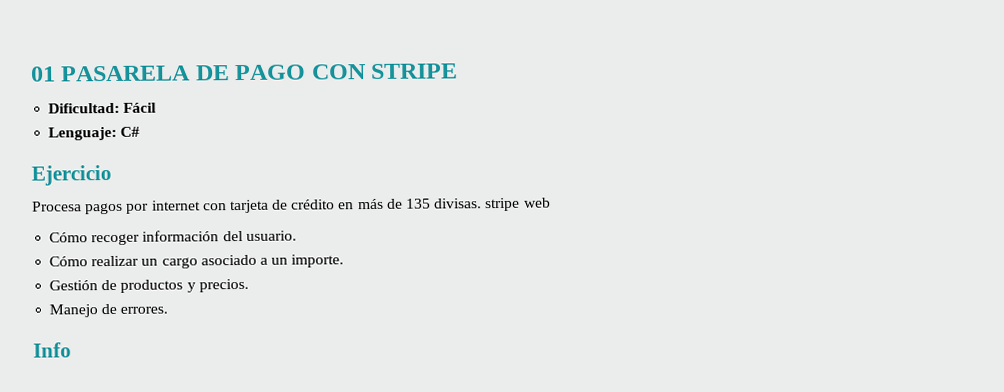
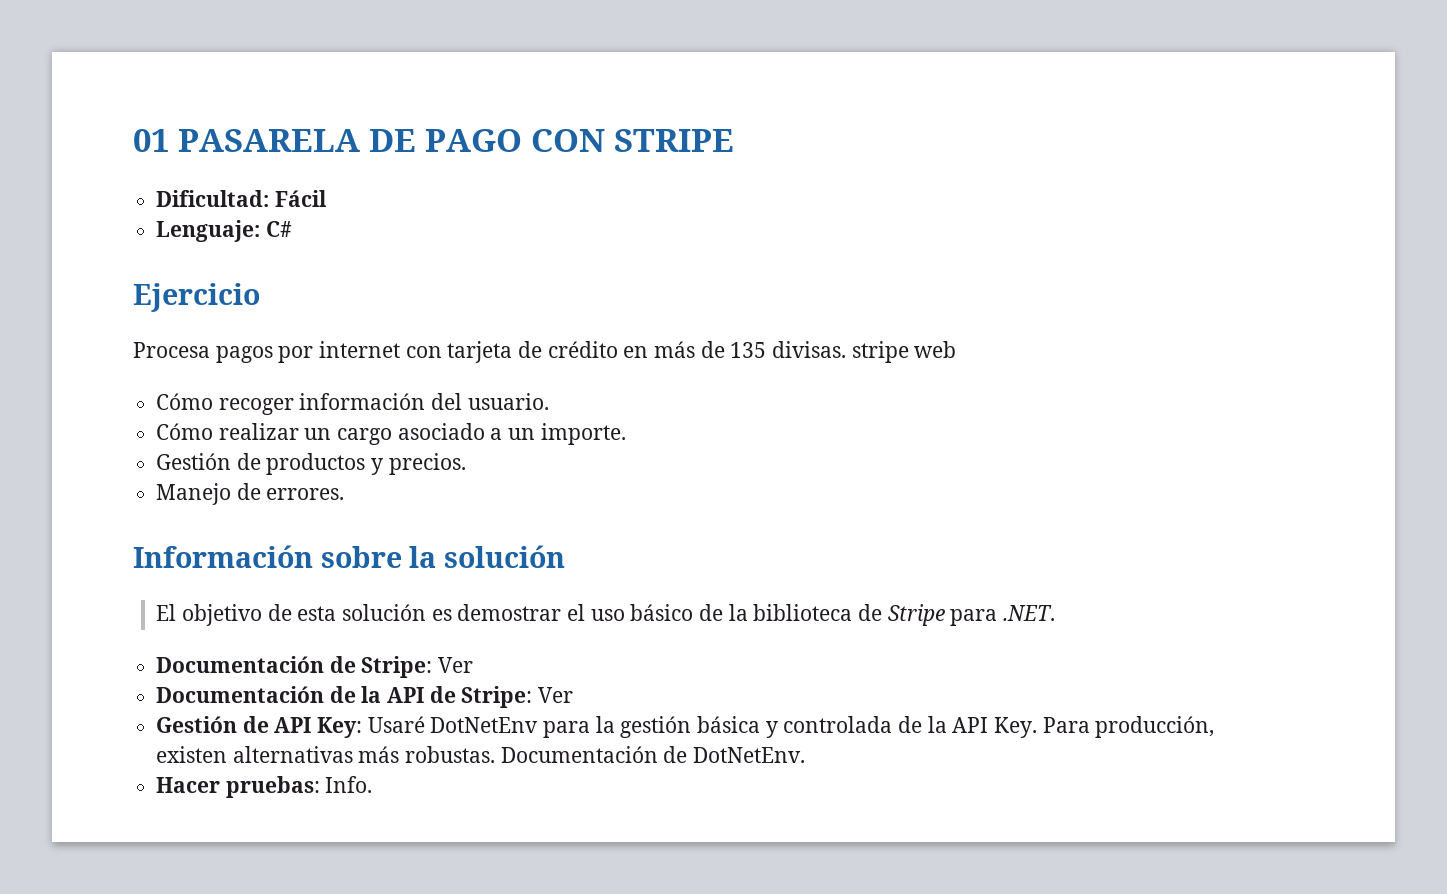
- Info
+ Información sobre la solución
+ El objetivo de esta solución es demostrar el uso básico de la biblioteca de Stripe para .NET.
+ Documentación de Stripe: Ver
+ Documentación de la API de Stripe: Ver
+ Gestión de API Key: Usaré DotNetEnv para la gestión básica y controlada de la API Key. Para producción, existen alternativas más robustas. Documentación de DotNetEnv.
+ Hacer pruebas: Info.

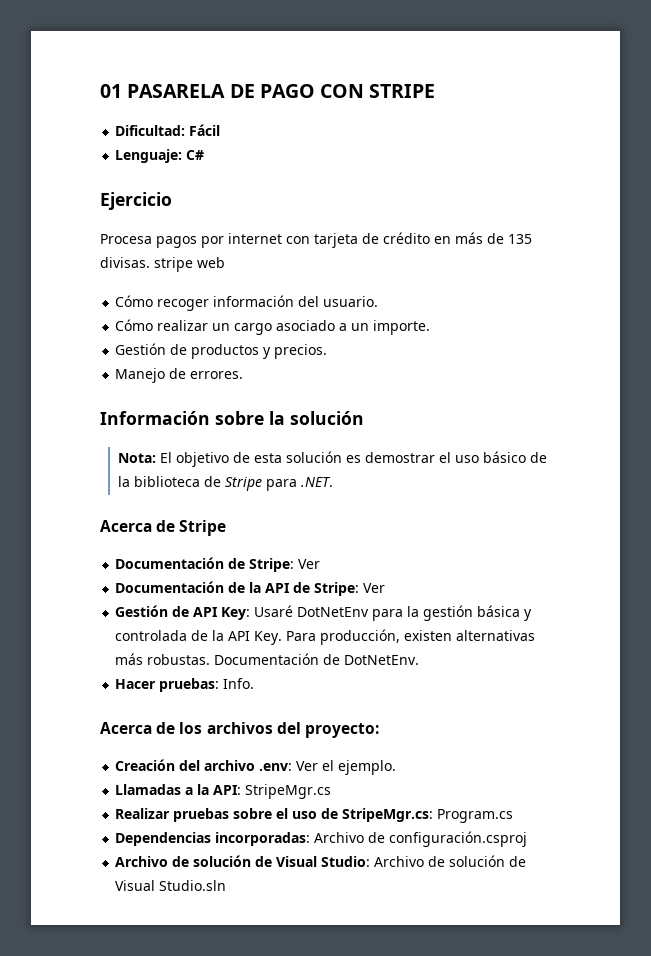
- El objetivo de esta solución es demostrar el uso básico de la biblioteca de Stripe para .NET.
+ Nota: El objetivo de esta solución es demostrar el uso básico de la biblioteca de Stripe para .NET.
+ Acerca de Stripe
+ Acerca de los archivos del proyecto:
+ Creación del archivo .env: Ver el ejemplo.
+ Llamadas a la API: StripeMgr.cs
+ Realizar pruebas sobre el uso de StripeMgr.cs: Program.cs
+ Dependencias incorporadas: Archivo de configuración.csproj
+ Archivo de solución de Visual Studio: Archivo de solución de Visual Studio.sln

